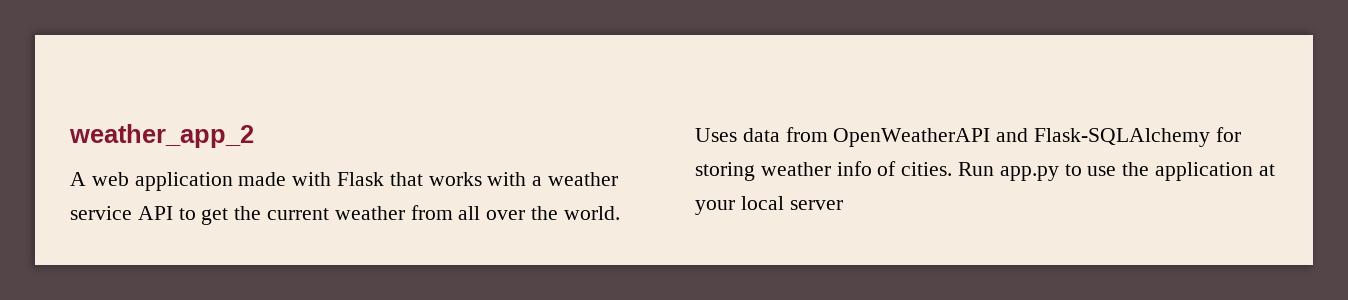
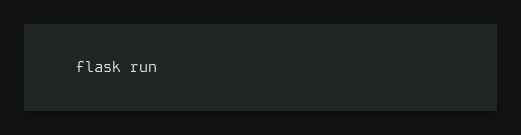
- weather_app_2
- A web application made with Flask that works with a weather service API to get the current weather from all over the world. Uses data from OpenWeatherAPI and Flask-SQLAlchemy for storing weather info of cities. Run app.py to use the application at your local server
+ flask run

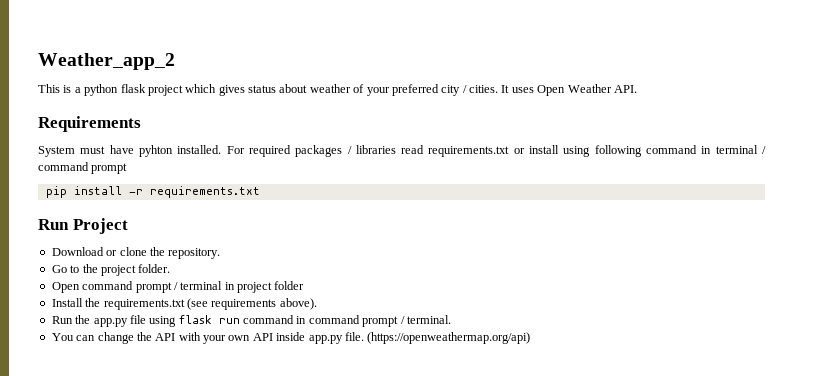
- flask run
+ Weather_app_2
+ This is a python flask project which gives status about weather of your preferred city / cities. It uses Open Weather API.
+ Requirements
+ System must have pyhton installed. For required packages / libraries read requirements.txt or install using following command in terminal / command prompt
+ pip install -r requirements.txt
+ Run Project
+ Download or clone the repository.
+ Go to the project folder.
+ Open command prompt / terminal in project folder
+ Install the requirements.txt (see requirements above).
+ Run the app.py file using flask run command in command prompt / terminal.
+ You can change the API with your own API inside app.py file. (https://openweathermap.org/api)

